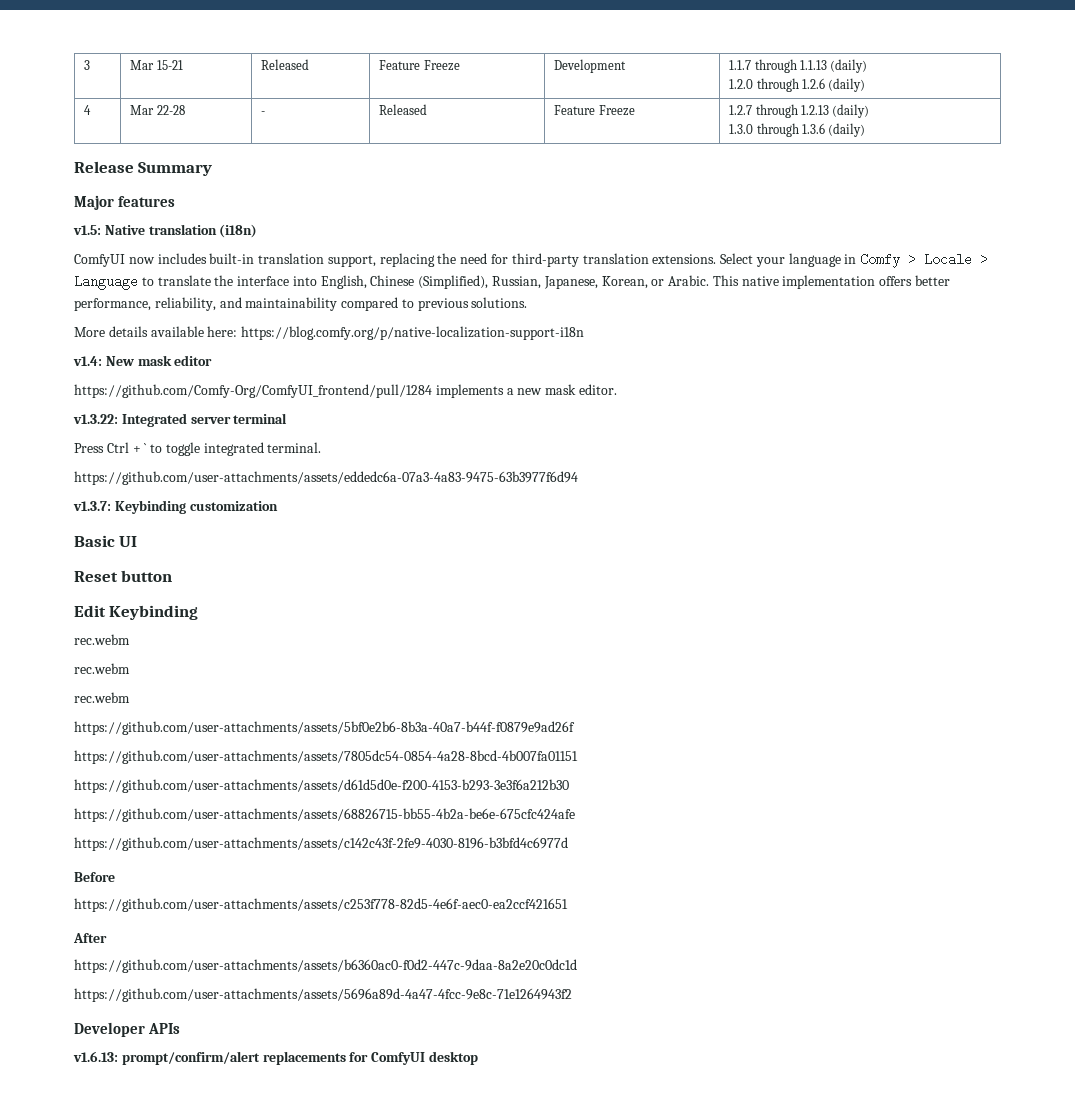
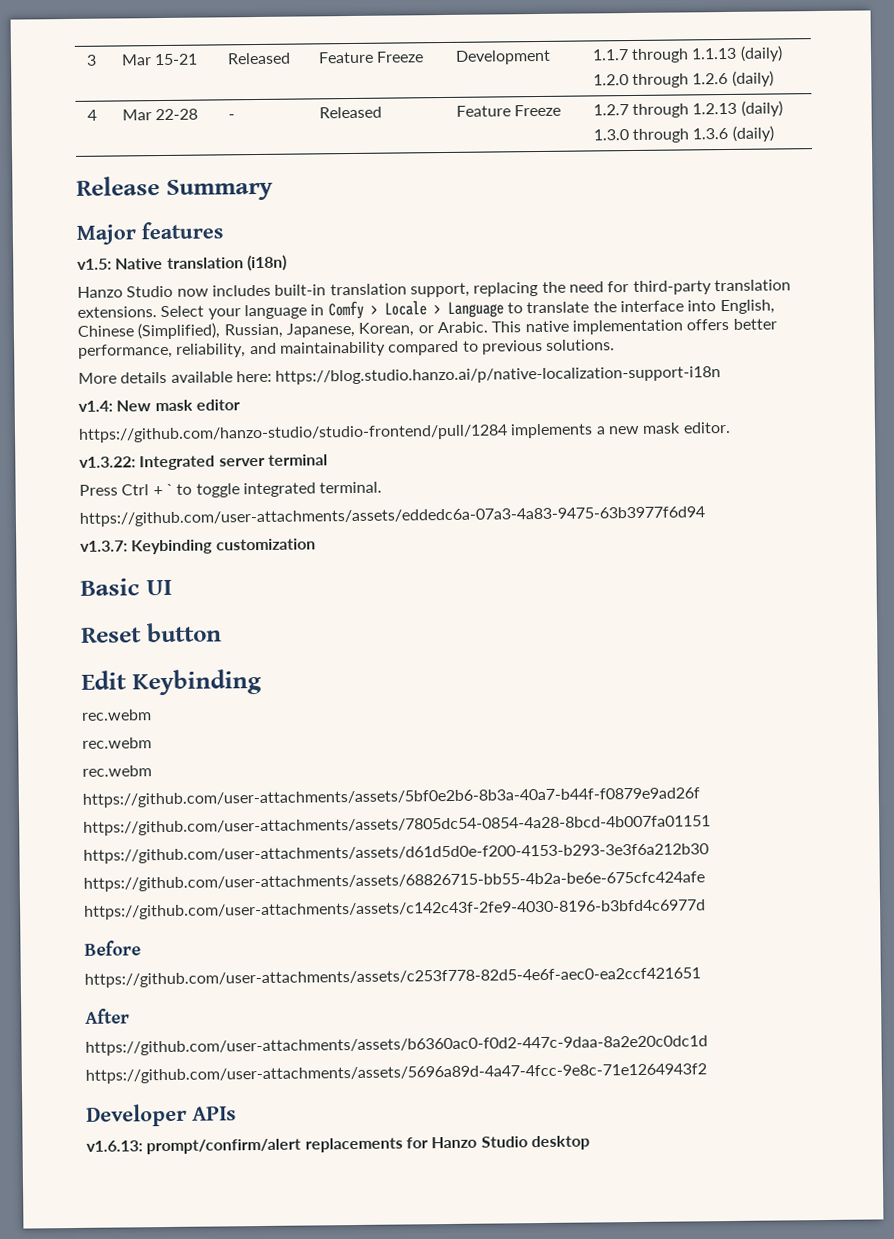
- ComfyUI now includes built-in translation support, replacing the need for third-party translation extensions.
+ Hanzo Studio now includes built-in translation support, replacing the need for third-party translation extensions.
- More details available here: https://blog.comfy.org/p/native-localization-support-i18n
+ More details available here: https://blog.studio.hanzo.ai/p/native-localization-support-i18n
- https://github.com/Comfy-Org/ComfyUI_frontend/pull/1284 implements a new mask editor.
+ https://github.com/hanzo-studio/studio-frontend/pull/1284 implements a new mask editor.
- v1.6.13: prompt/confirm/alert replacements for ComfyUI desktop
+ v1.6.13: prompt/confirm/alert replacements for Hanzo Studio desktop

